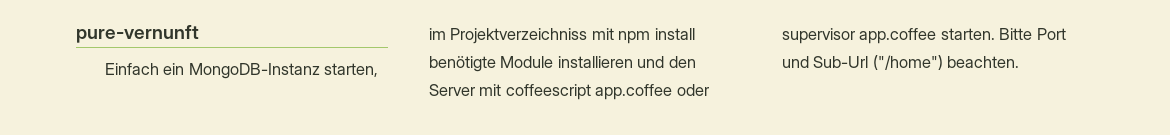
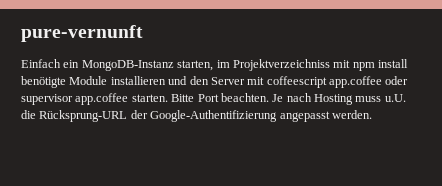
- Bitte Port und Sub-Url ("/home") beachten.
+ Bitte Port beachten. Je nach Hosting muss u.U. die Rücksprung-URL der Google-Authentifizierung angepasst werden.

